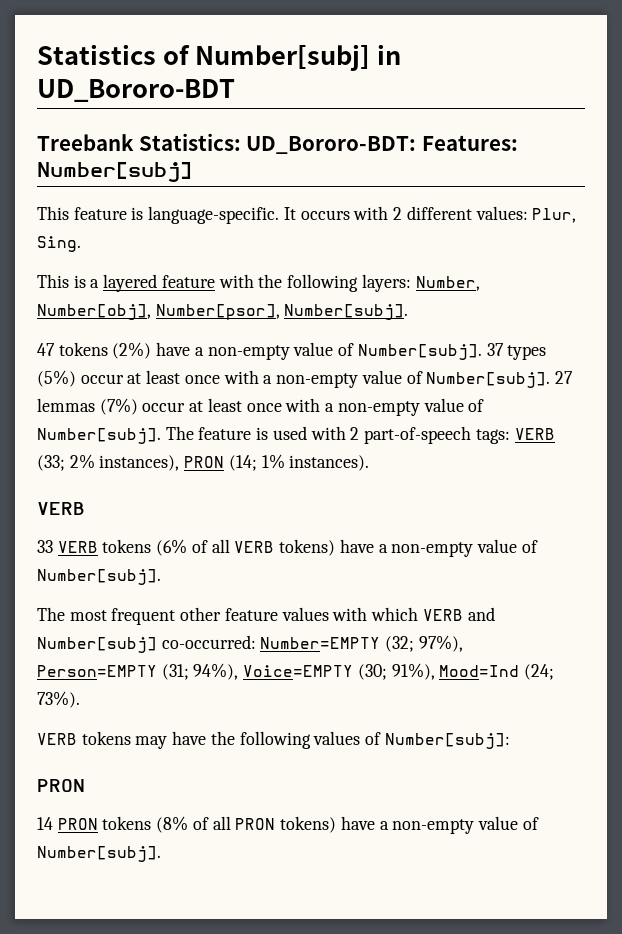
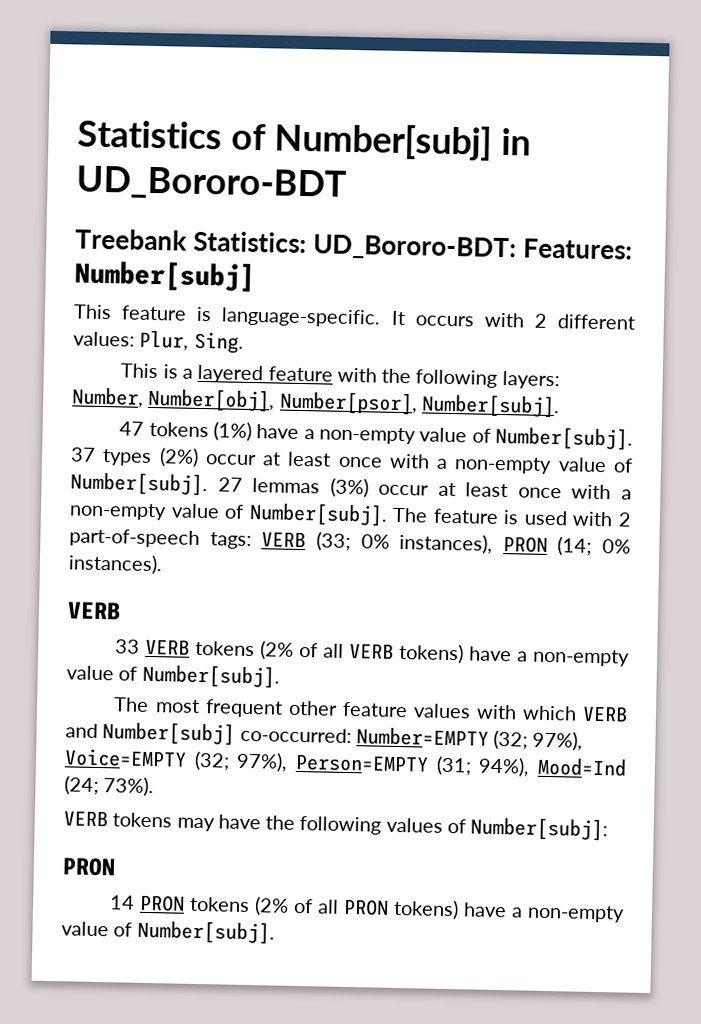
- 47 tokens (2%) have a non-empty value of Number[subj].
+ 47 tokens (1%) have a non-empty value of Number[subj].
- 37 types (5%) occur at least once with a non-empty value of Number[subj].
+ 37 types (2%) occur at least once with a non-empty value of Number[subj].
- 27 lemmas (7%) occur at least once with a non-empty value of Number[subj].
+ 27 lemmas (3%) occur at least once with a non-empty value of Number[subj].
- The feature is used with 2 part-of-speech tags: VERB (33; 2% instances), PRON (14; 1% instances).
+ The feature is used with 2 part-of-speech tags: VERB (33; 0% instances), PRON (14; 0% instances).
- 33 VERB tokens (6% of all VERB tokens) have a non-empty value of Number[subj].
+ 33 VERB tokens (2% of all VERB tokens) have a non-empty value of Number[subj].
- The most frequent other feature values with which VERB and Number[subj] co-occurred: Number=EMPTY (32; 97%), Person=EMPTY (31; 94%), Voice=EMPTY (30; 91%), Mood=Ind (24; 73%).
+ The most frequent other feature values with which VERB and Number[subj] co-occurred: Number=EMPTY (32; 97%), Voice=EMPTY (32; 97%), Person=EMPTY (31; 94%), Mood=Ind (24; 73%).
- 14 PRON tokens (8% of all PRON tokens) have a non-empty value of Number[subj].
+ 14 PRON tokens (2% of all PRON tokens) have a non-empty value of Number[subj].

